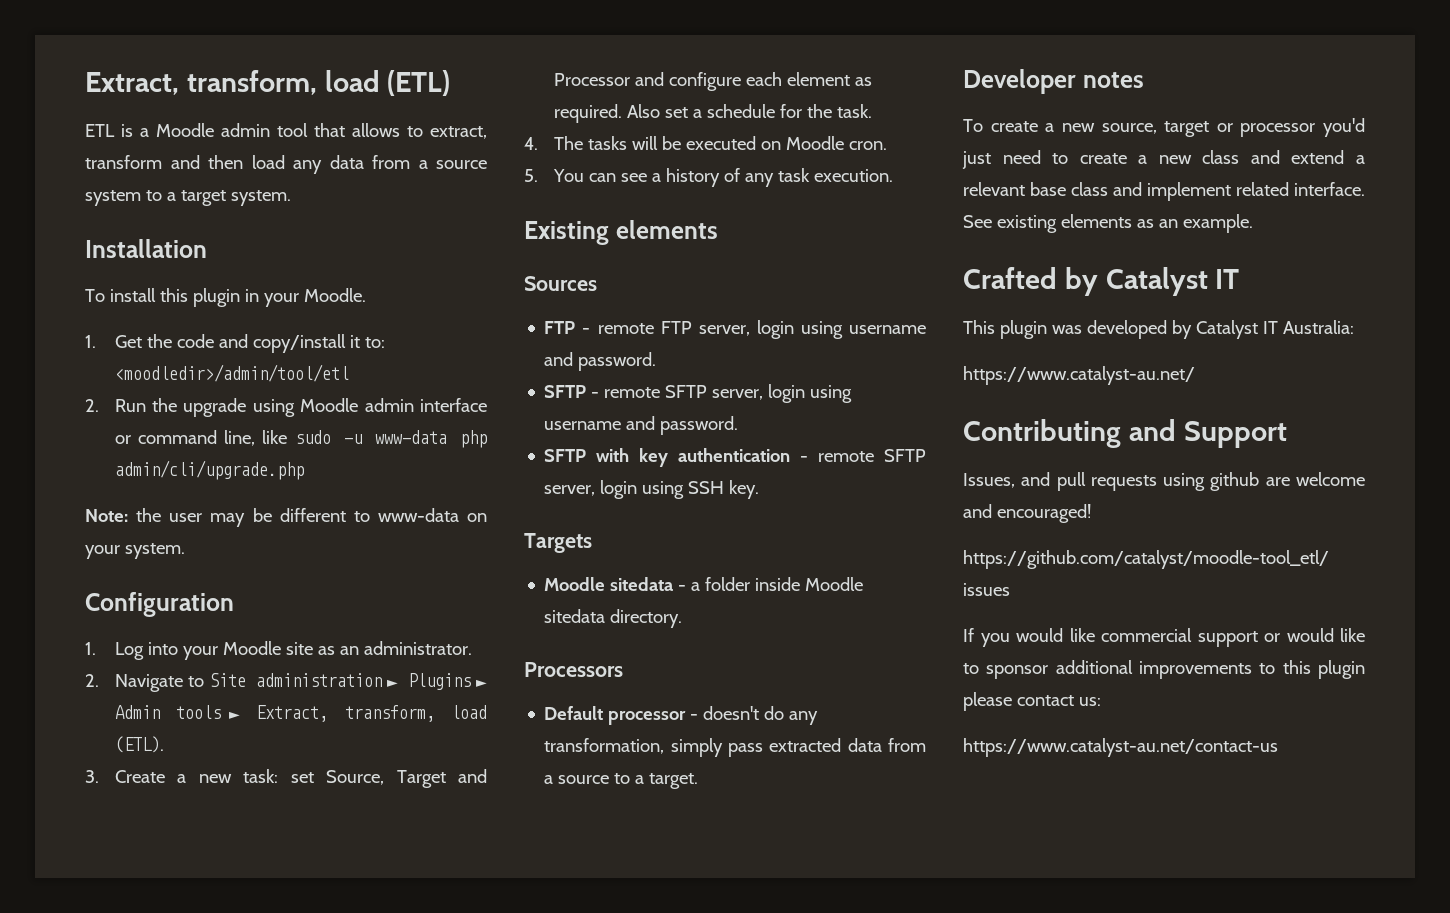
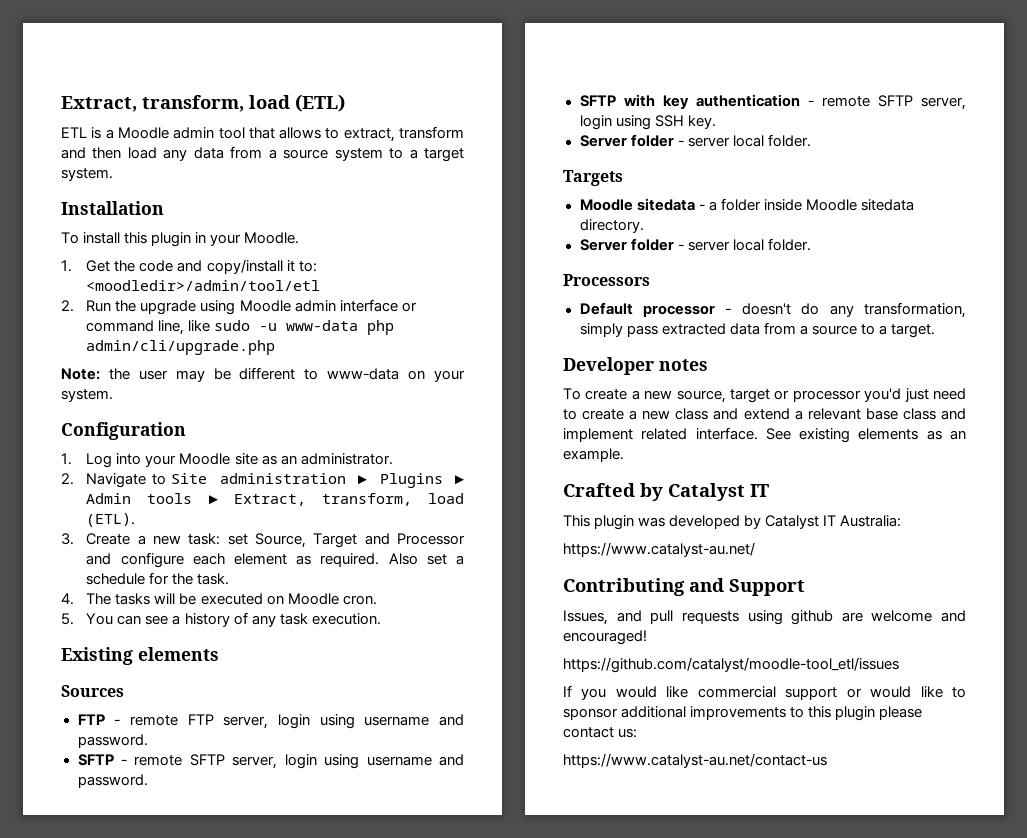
  SFTP with key authentication - remote SFTP server, login using SSH key.
+ Server folder - server local folder.
  Moodle sitedata - a folder inside Moodle sitedata directory.
+ Server folder - server local folder.

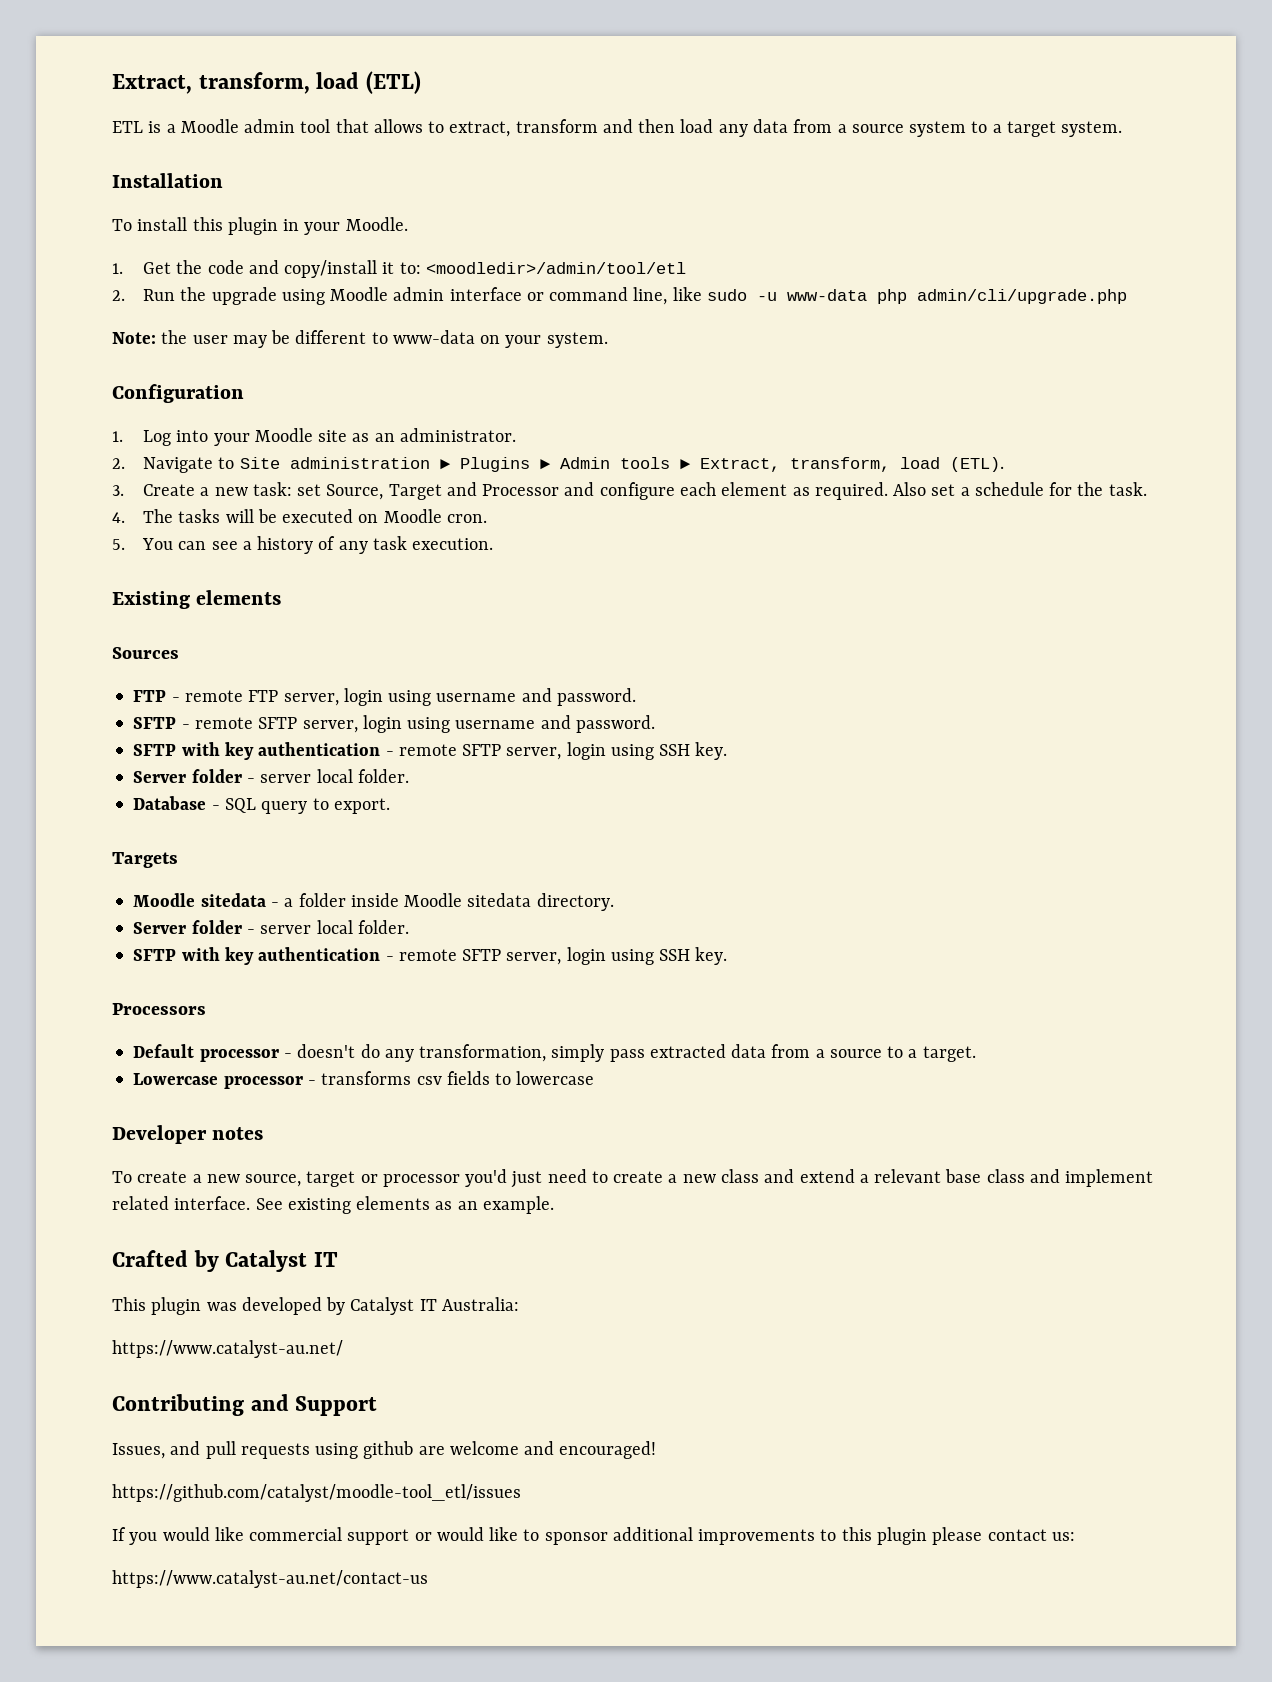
+ Database - SQL query to export.
  Moodle sitedata - a folder inside Moodle sitedata directory.
  Server folder - server local folder.
+ SFTP with key authentication - remote SFTP server, login using SSH key.
+ Lowercase processor - transforms csv fields to lowercase

